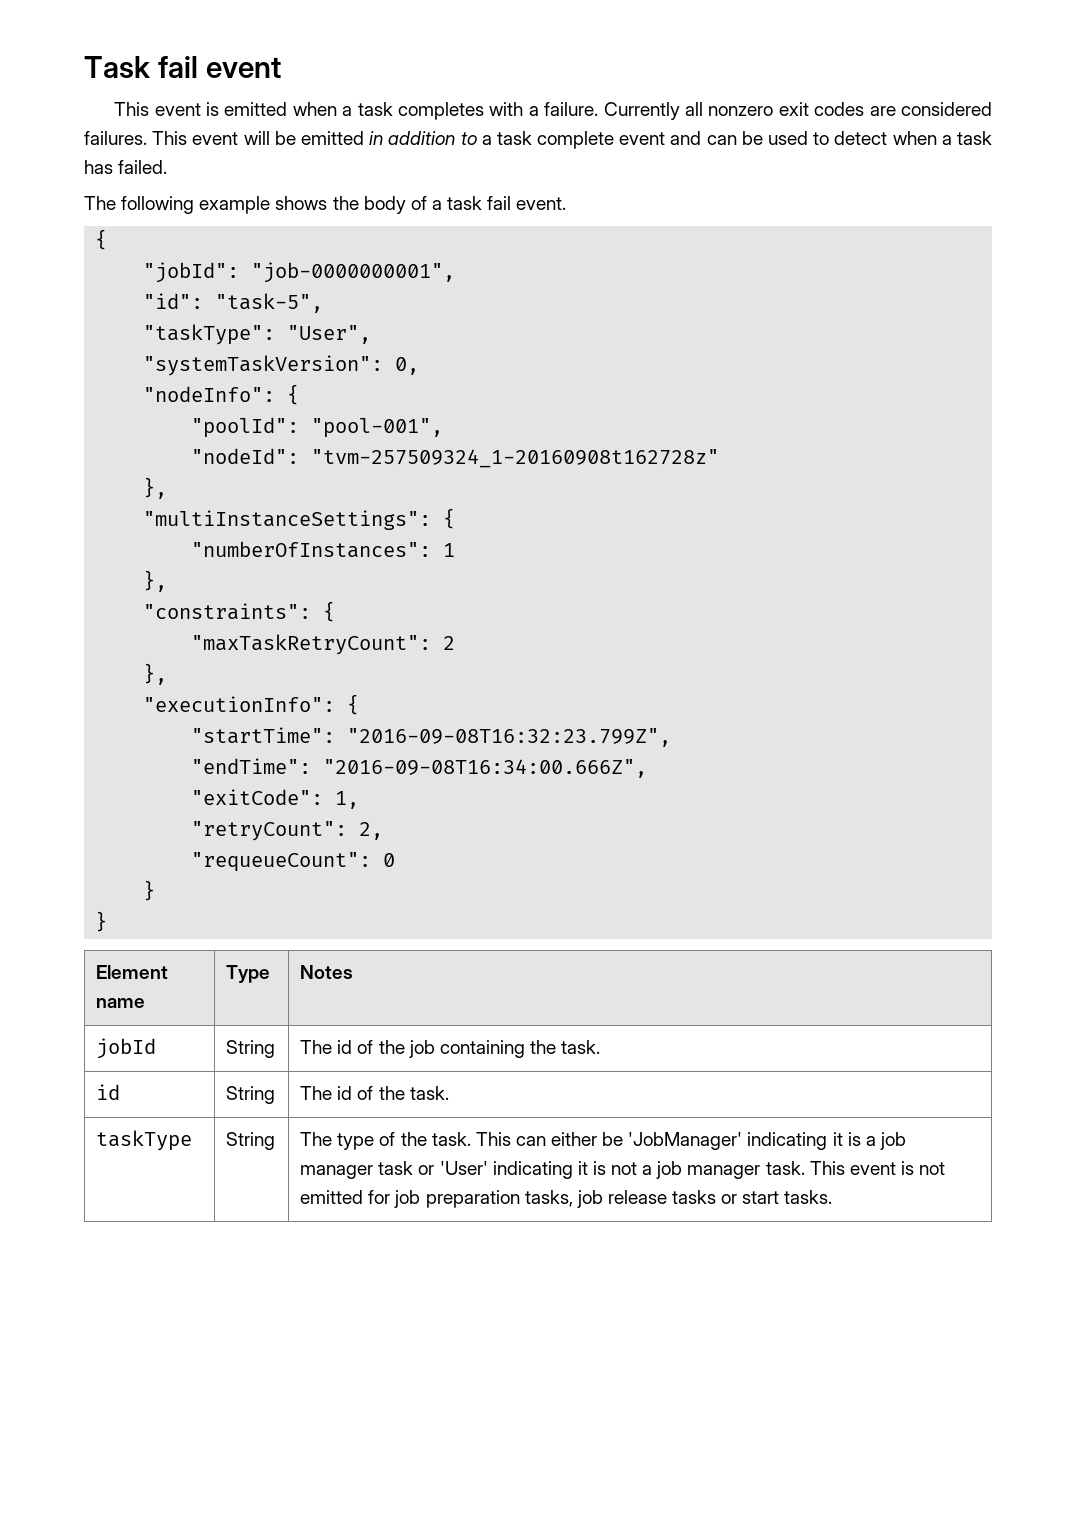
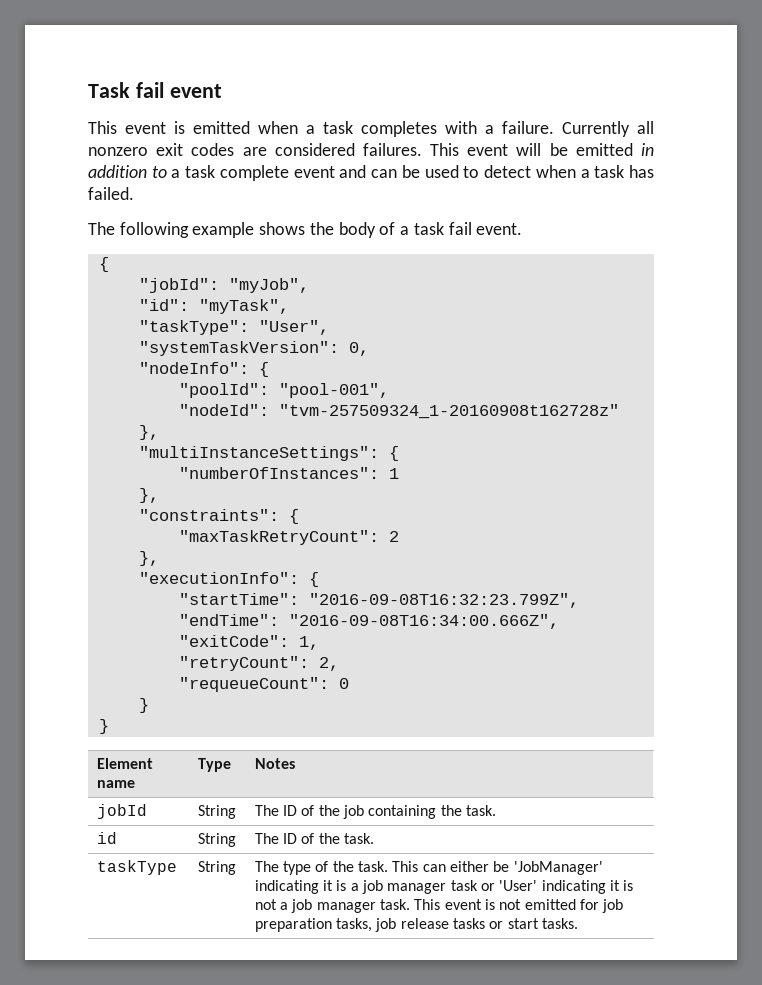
- "jobId": "job-0000000001",
+ "jobId": "myJob",
- "id": "task-5",
+ "id": "myTask",
- jobId | String | The id of the job containing the task.
+ jobId | String | The ID of the job containing the task.
- id | String | The id of the task.
+ id | String | The ID of the task.

